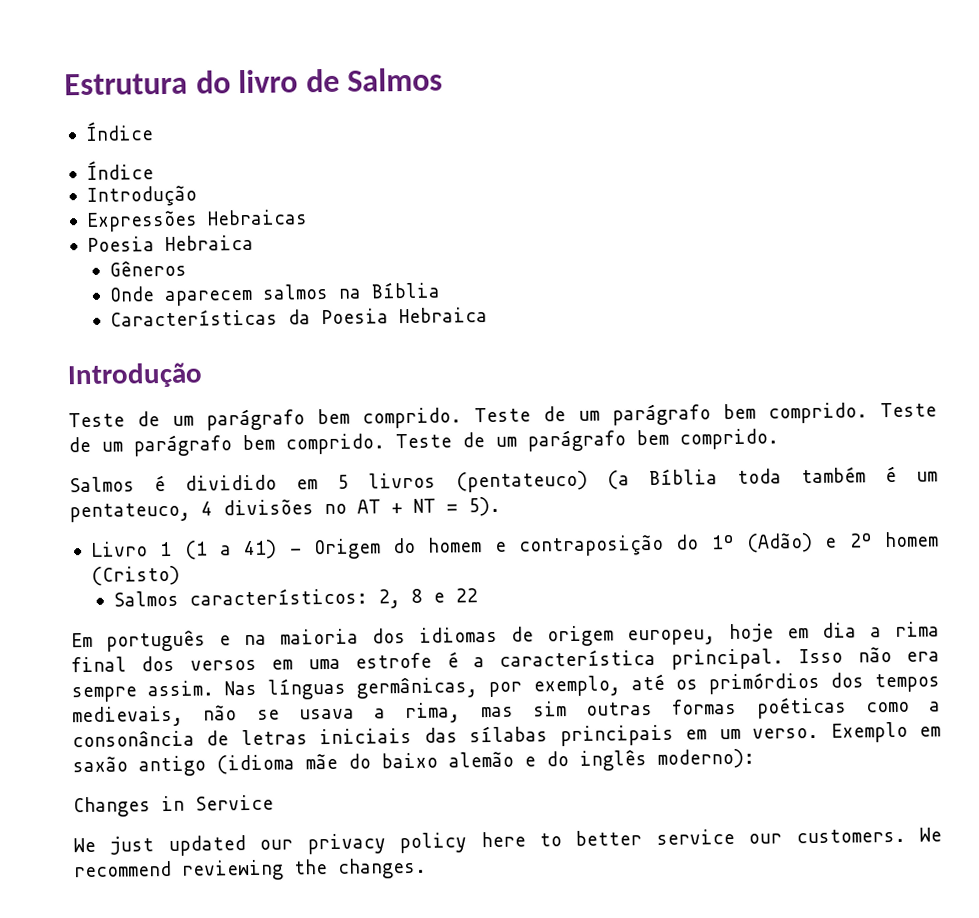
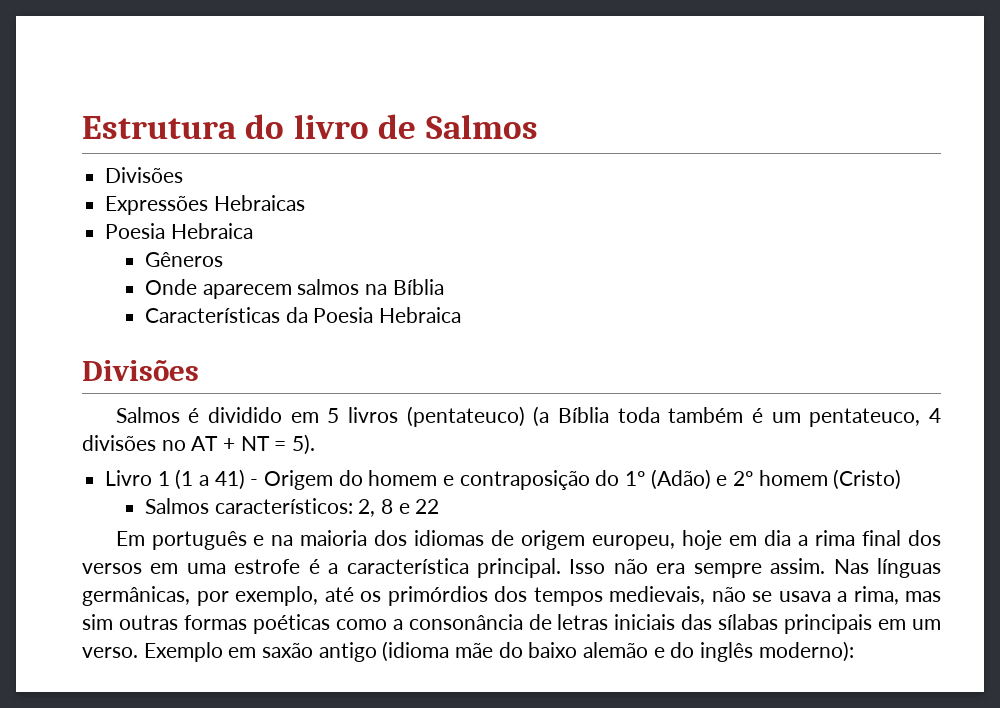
  Estrutura do livro de Salmos
- Índice
- Índice
- Introdução
+ Divisões
  Características da Poesia Hebraica
- Introdução
- Teste de um parágrafo bem comprido. Teste de um parágrafo bem comprido. Teste de um parágrafo bem comprido. Teste de um parágrafo bem comprido.
+ Divisões
- Changes in Service
- We just updated our privacy policy here to better service our customers. We recommend reviewing the changes.

